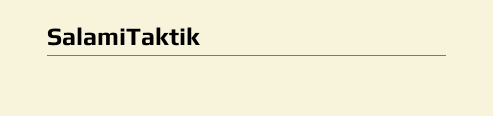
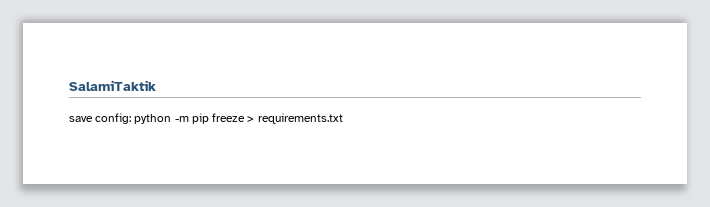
+ save config: python -m pip freeze > requirements.txt

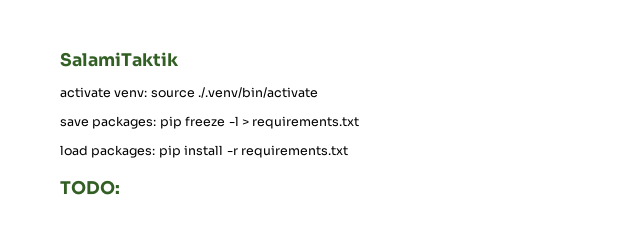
- save config: python -m pip freeze > requirements.txt
+ activate venv: source ./.venv/bin/activate
+ save packages: pip freeze -l > requirements.txt
+ load packages: pip install -r requirements.txt
+ TODO:

